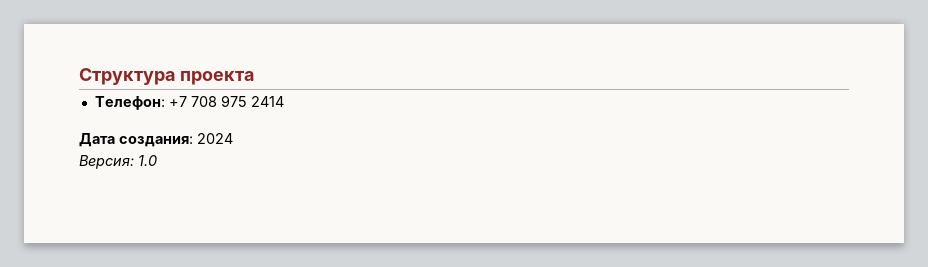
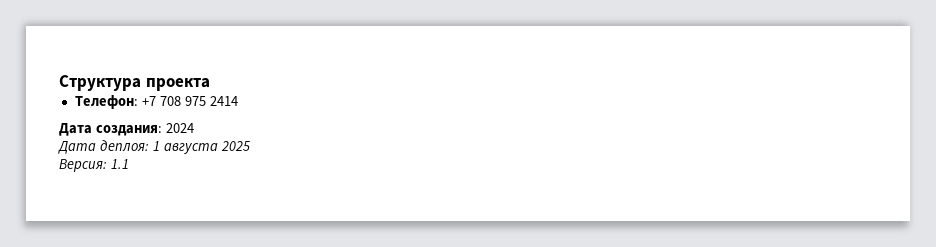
+ Дата деплоя: 1 августа 2025
- Версия: 1.0
+ Версия: 1.1

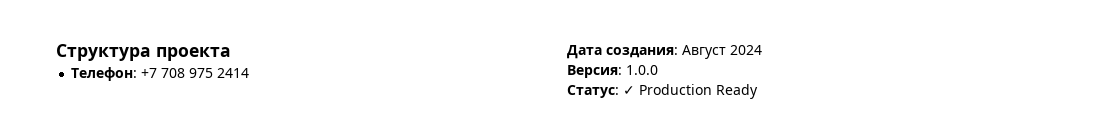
- Дата создания: 2024
+ Дата создания: Август 2024
- Дата деплоя: 1 августа 2025
- Версия: 1.1
+ Версия: 1.0.0
+ Статус: ✓ Production Ready

